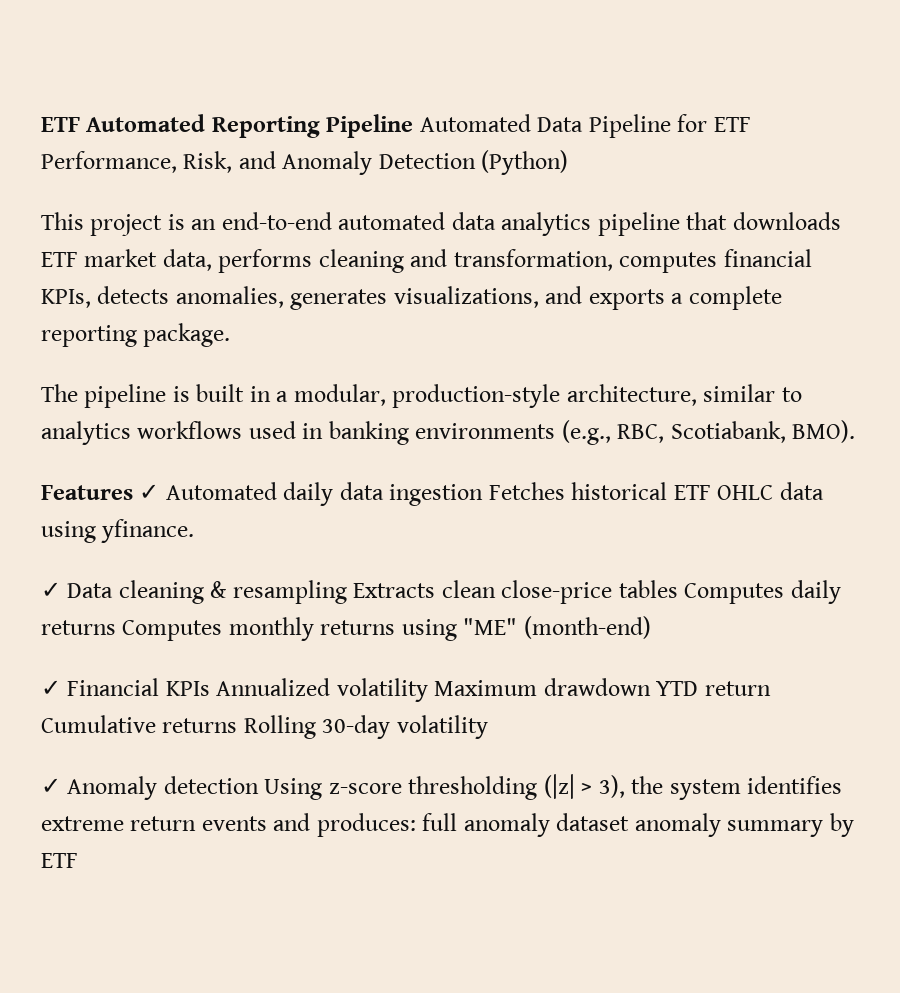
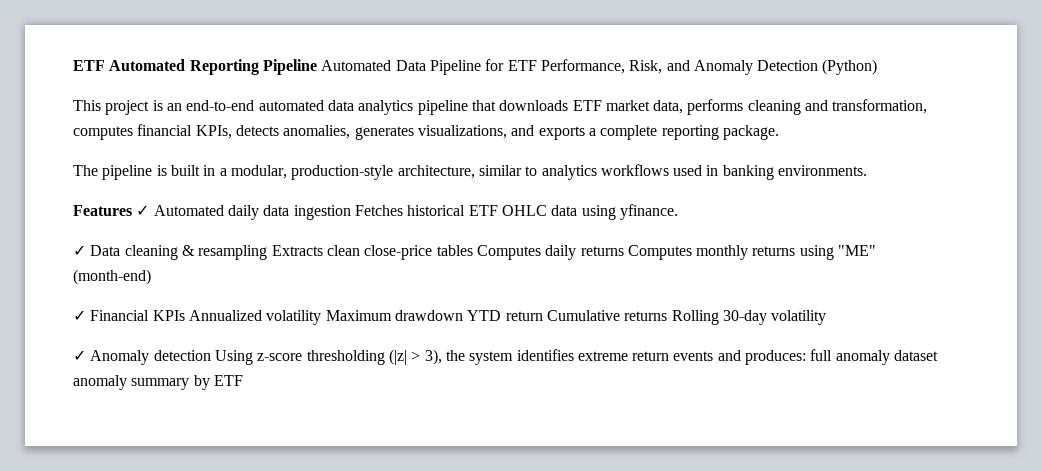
- The pipeline is built in a modular, production-style architecture, similar to analytics workflows used in banking environments (e.g., RBC, Scotiabank, BMO).
+ The pipeline is built in a modular, production-style architecture, similar to analytics workflows used in banking environments.

